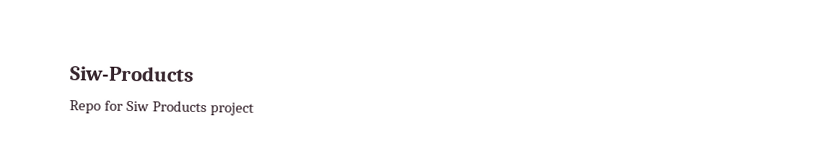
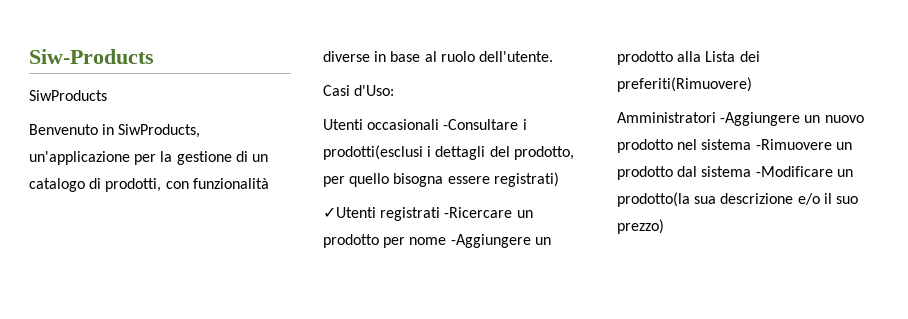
- Repo for Siw Products project
+ SiwProducts
+ Benvenuto in SiwProducts, un'applicazione per la gestione di un catalogo di prodotti, con funzionalità diverse in base al ruolo dell'utente.
+ Casi d'Uso:
+ Utenti occasionali -Consultare i prodotti(esclusi i dettagli del prodotto, per quello bisogna essere registrati)
+ ✓Utenti registrati -Ricercare un prodotto per nome -Aggiungere un prodotto alla Lista dei preferiti(Rimuovere)
+ Amministratori -Aggiungere un nuovo prodotto nel sistema -Rimuovere un prodotto dal sistema -Modificare un prodotto(la sua descrizione e/o il suo prezzo)

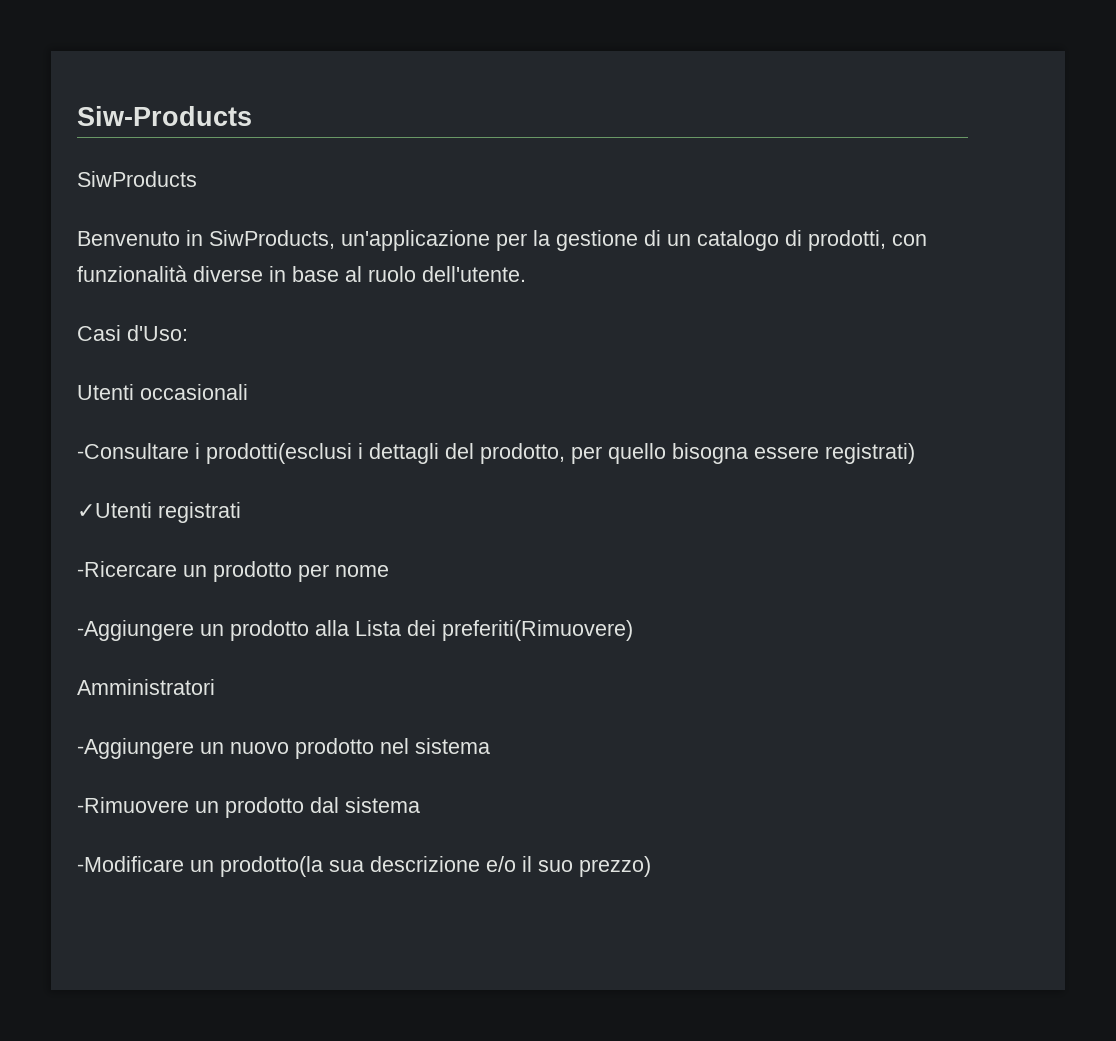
- Utenti occasionali -Consultare i prodotti(esclusi i dettagli del prodotto, per quello bisogna essere registrati)
+ Utenti occasionali
+ -Consultare i prodotti(esclusi i dettagli del prodotto, per quello bisogna essere registrati)
- ✓Utenti registrati -Ricercare un prodotto per nome -Aggiungere un prodotto alla Lista dei preferiti(Rimuovere)
+ ✓Utenti registrati
+ -Ricercare un prodotto per nome
+ -Aggiungere un prodotto alla Lista dei preferiti(Rimuovere)
- Amministratori -Aggiungere un nuovo prodotto nel sistema -Rimuovere un prodotto dal sistema -Modificare un prodotto(la sua descrizione e/o il suo prezzo)
+ Amministratori
+ -Aggiungere un nuovo prodotto nel sistema
+ -Rimuovere un prodotto dal sistema
+ -Modificare un prodotto(la sua descrizione e/o il suo prezzo)

